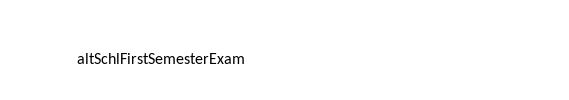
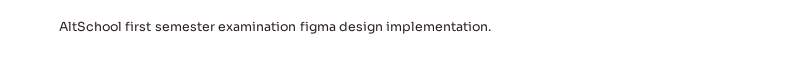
- altSchlFirstSemesterExam
+ AltSchool first semester examination figma design implementation.

